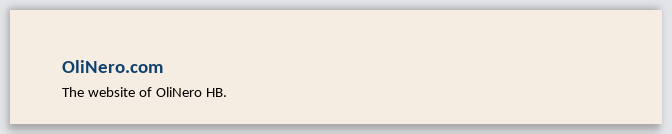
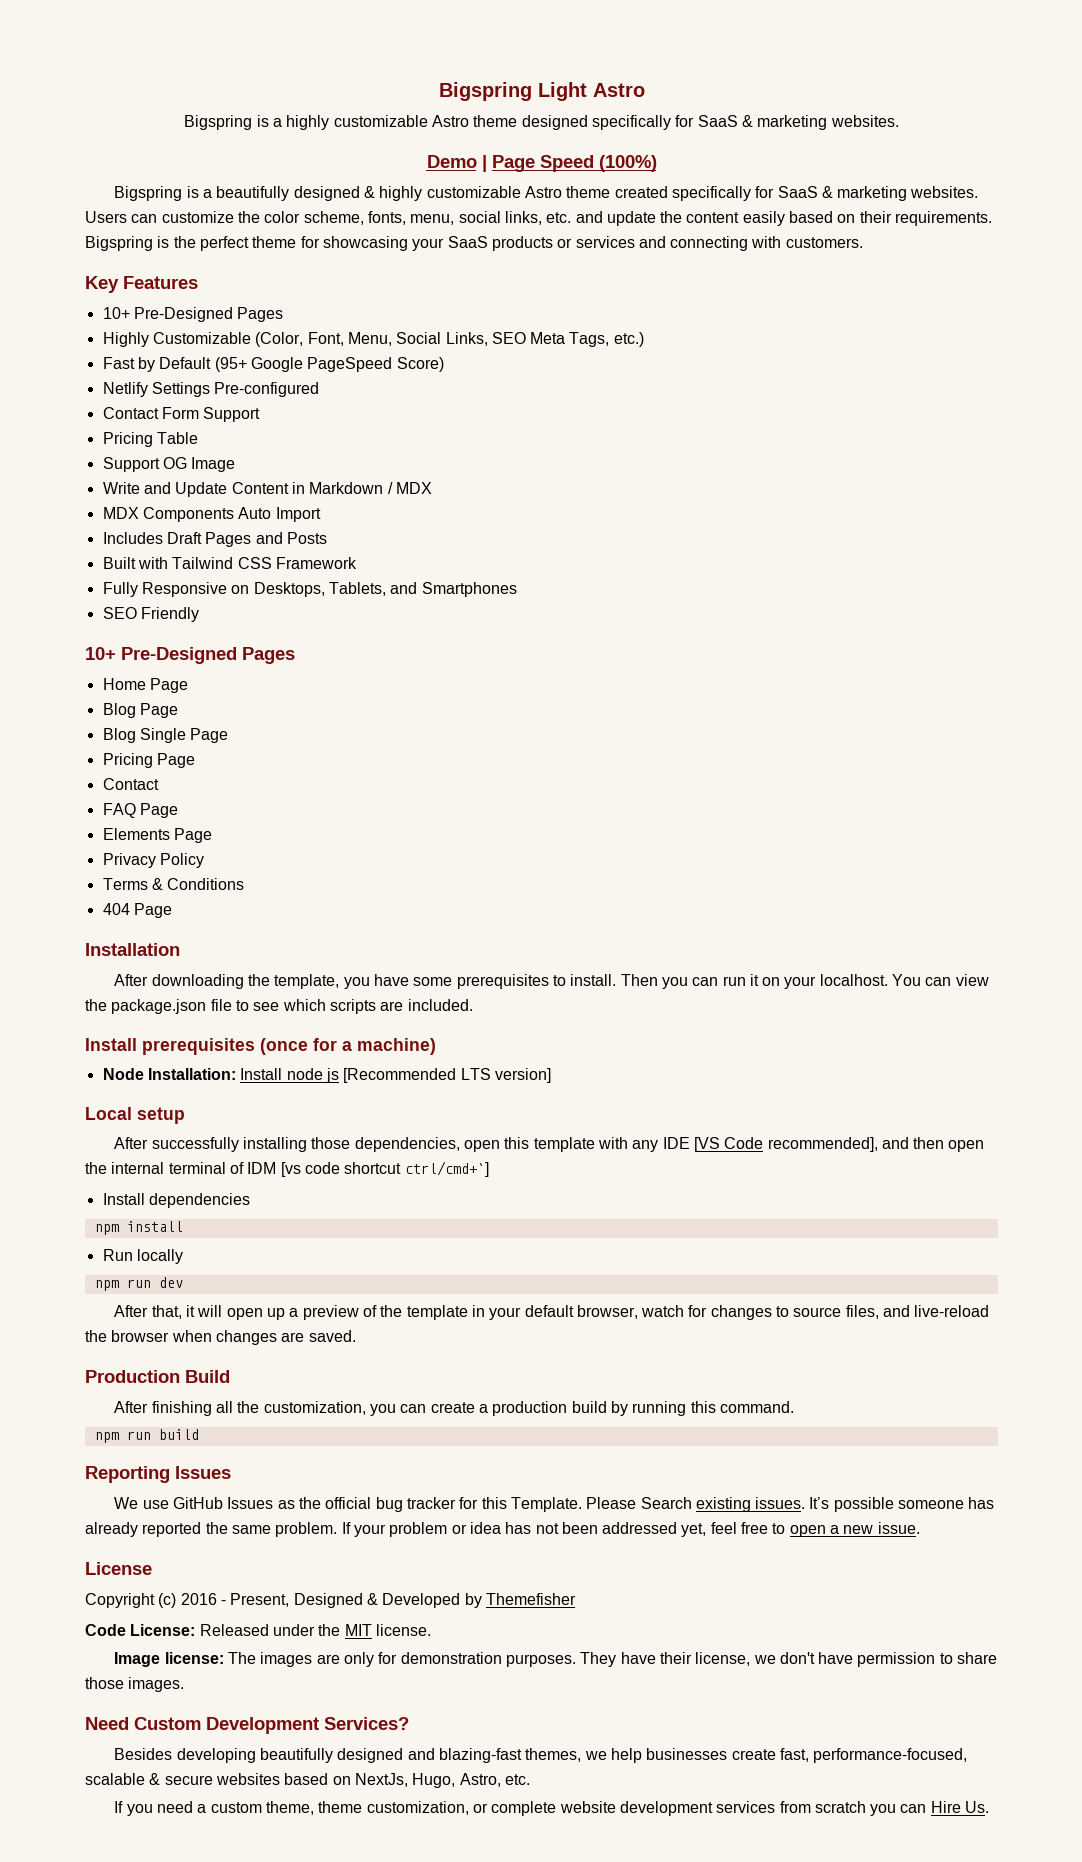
- OliNero.com
- The website of OliNero HB.
+ Bigspring Light Astro
+ Bigspring is a highly customizable Astro theme designed specifically for SaaS & marketing websites.
+ Demo | Page Speed (100%)
+ Bigspring is a beautifully designed & highly customizable Astro theme created specifically for SaaS & marketing websites. Users can customize the color scheme, fonts, menu, social links, etc. and update the content easily based on their requirements. Bigspring is the perfect theme for showcasing your SaaS products or services and connecting with customers.
+ Key Features
+ 10+ Pre-Designed Pages
+ Highly Customizable (Color, Font, Menu, Social Links, SEO Meta Tags, etc.)
+ Fast by Default (95+ Google PageSpeed Score)
+ Netlify Settings Pre-configured
+ Contact Form Support
+ Pricing Table
+ Support OG Image
+ Write and Update Content in Markdown / MDX
+ MDX Components Auto Import
+ Includes Draft Pages and Posts
+ Built with Tailwind CSS Framework
+ Fully Responsive on Desktops, Tablets, and Smartphones
+ SEO Friendly
+ 10+ Pre-Designed Pages
+ Home Page
+ Blog Page
+ Blog Single Page
+ Pricing Page
+ Contact
+ FAQ Page
+ Elements Page
+ Privacy Policy
+ Terms & Conditions
+ 404 Page
+ Installation
+ After downloading the template, you have some prerequisites to install. Then you can run it on your localhost. You can view the package.json file to see which scripts are included.
+ Install prerequisites (once for a machine)
+ Node Installation: Install node js [Recommended LTS version]
+ Local setup
+ After successfully installing those dependencies, open this template with any IDE [VS Code recommended], and then open the internal terminal of IDM [vs code shortcut ctrl/cmd+`]
+ Install dependencies
+ npm install
+ Run locally
+ npm run dev
+ After that, it will open up a preview of the template in your default browser, watch for changes to source files, and live-reload the browser when changes are saved.
+ Production Build
+ After finishing all the customization, you can create a production build by running this command.
+ npm run build
+ Reporting Issues
+ We use GitHub Issues as the official bug tracker for this Template. Please Search existing issues. It’s possible someone has already reported the same problem. If your problem or idea has not been addressed yet, feel free to open a new issue.
+ License
+ Copyright (c) 2016 - Present, Designed & Developed by Themefisher
+ Code License: Released under the MIT license.
+ Image license: The images are only for demonstration purposes. They have their license, we don't have permission to share those images.
+ Need Custom Development Services?
+ Besides developing beautifully designed and blazing-fast themes, we help businesses create fast, performance-focused, scalable & secure websites based on NextJs, Hugo, Astro, etc.
+ If you need a custom theme, theme customization, or complete website development services from scratch you can Hire Us.

